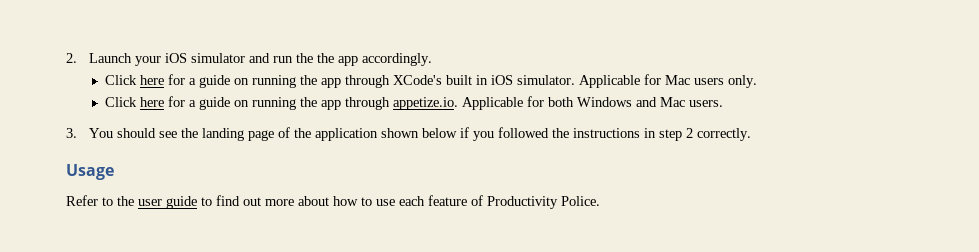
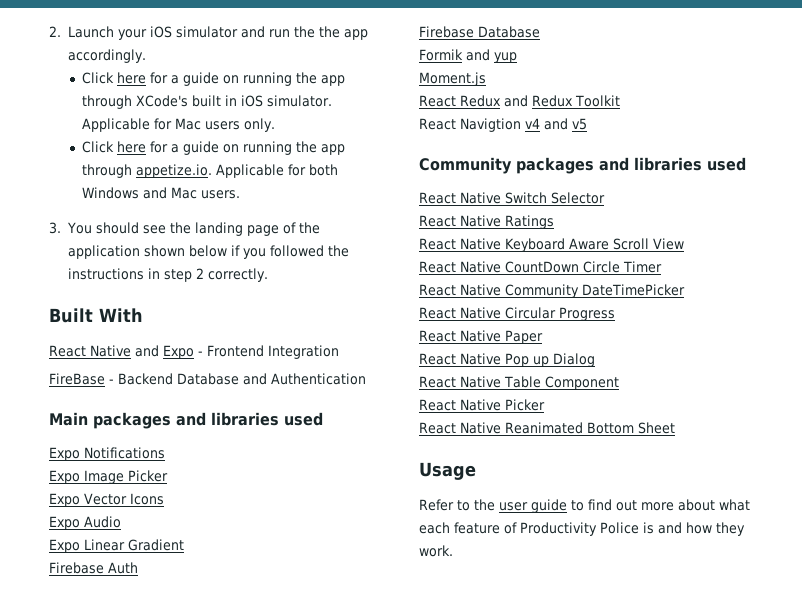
+ Built With
+ React Native and Expo - Frontend Integration
+ FireBase - Backend Database and Authentication
+ Main packages and libraries used
+ Expo Notifications
+ Expo Image Picker
+ Expo Vector Icons
+ Expo Audio
+ Expo Linear Gradient
+ Firebase Auth
+ Firebase Database
+ Formik and yup
+ Moment.js
+ React Redux and Redux Toolkit
+ React Navigtion v4 and v5
+ Community packages and libraries used
+ React Native Switch Selector
+ React Native Ratings
+ React Native Keyboard Aware Scroll View
+ React Native CountDown Circle Timer
+ React Native Community DateTimePicker
+ React Native Circular Progress
+ React Native Paper
+ React Native Pop up Dialog
+ React Native Table Component
+ React Native Picker
+ React Native Reanimated Bottom Sheet
- Refer to the user guide to find out more about how to use each feature of Productivity Police.
+ Refer to the user guide to find out more about what each feature of Productivity Police is and how they work.

